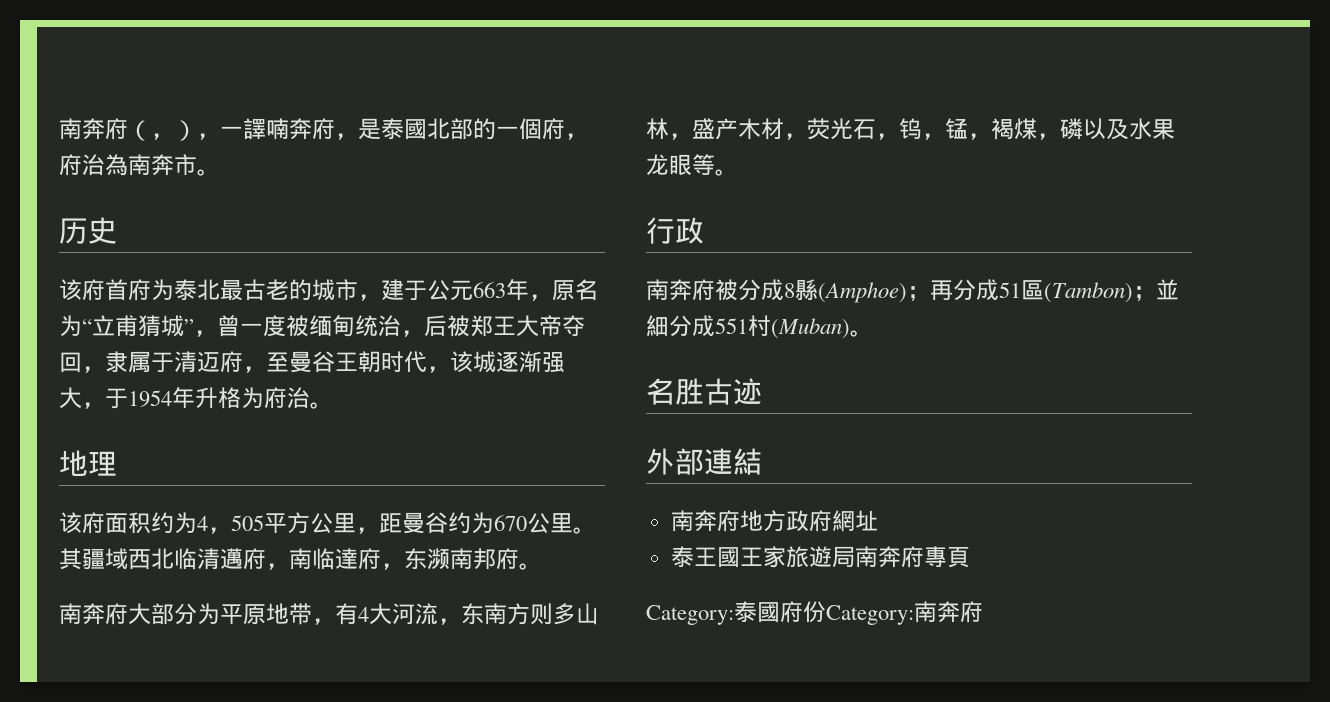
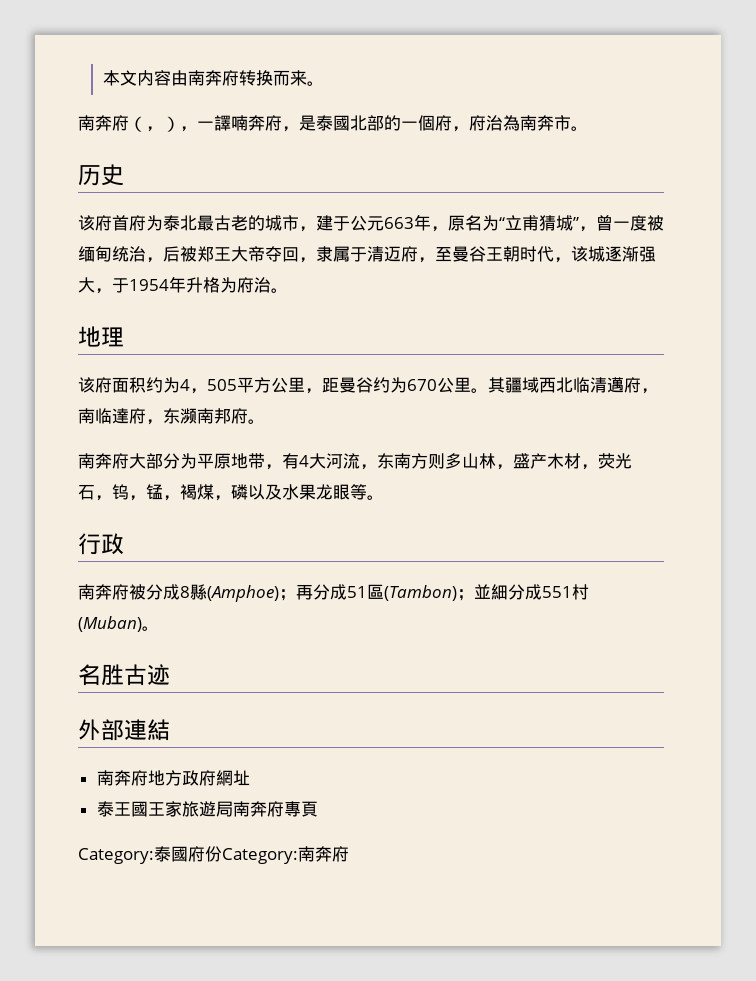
+ 本文内容由南奔府转换而来。

